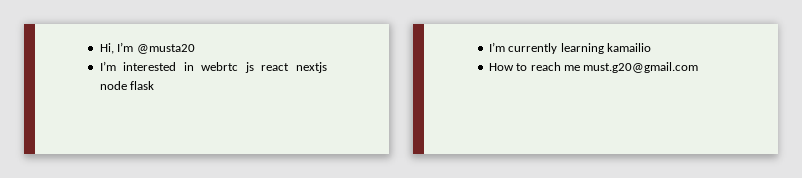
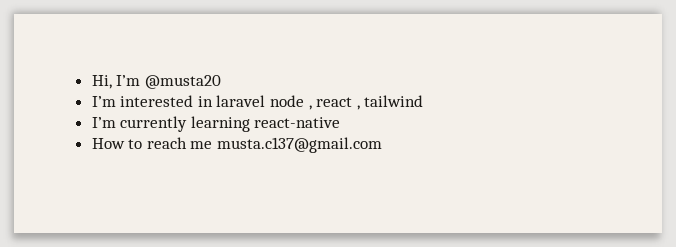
- I’m interested in webrtc js react nextjs node flask
+ I’m interested in laravel node , react , tailwind
- I’m currently learning kamailio
+ I’m currently learning react-native
- How to reach me must.g20@gmail.com
+ How to reach me musta.c137@gmail.com

